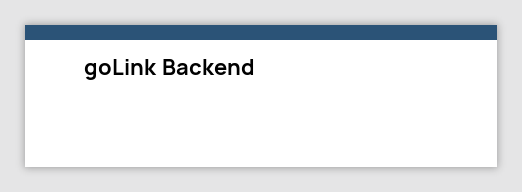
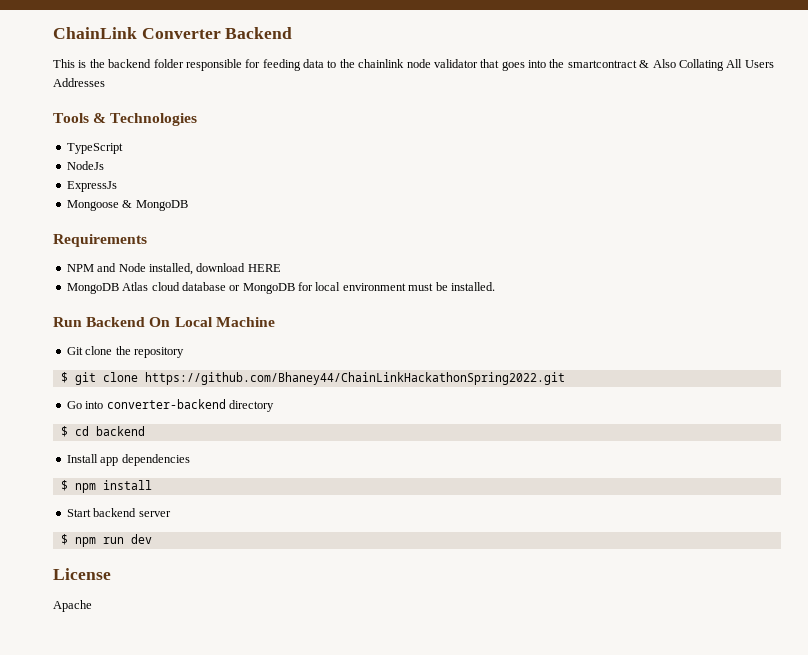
- goLink Backend
+ ChainLink Converter Backend
+ This is the backend folder responsible for feeding data to the chainlink node validator that goes into the smartcontract & Also Collating All Users Addresses
+ Tools & Technologies
+ TypeScript
+ NodeJs
+ ExpressJs
+ Mongoose & MongoDB
+ Requirements
+ NPM and Node installed, download HERE
+ MongoDB Atlas cloud database or MongoDB for local environment must be installed.
+ Run Backend On Local Machine
+ Git clone the repository
+ $ git clone https://github.com/Bhaney44/ChainLinkHackathonSpring2022.git
+ Go into converter-backend directory
+ $ cd backend
+ Install app dependencies
+ $ npm install
+ Start backend server
+ $ npm run dev
+ License
+ Apache

